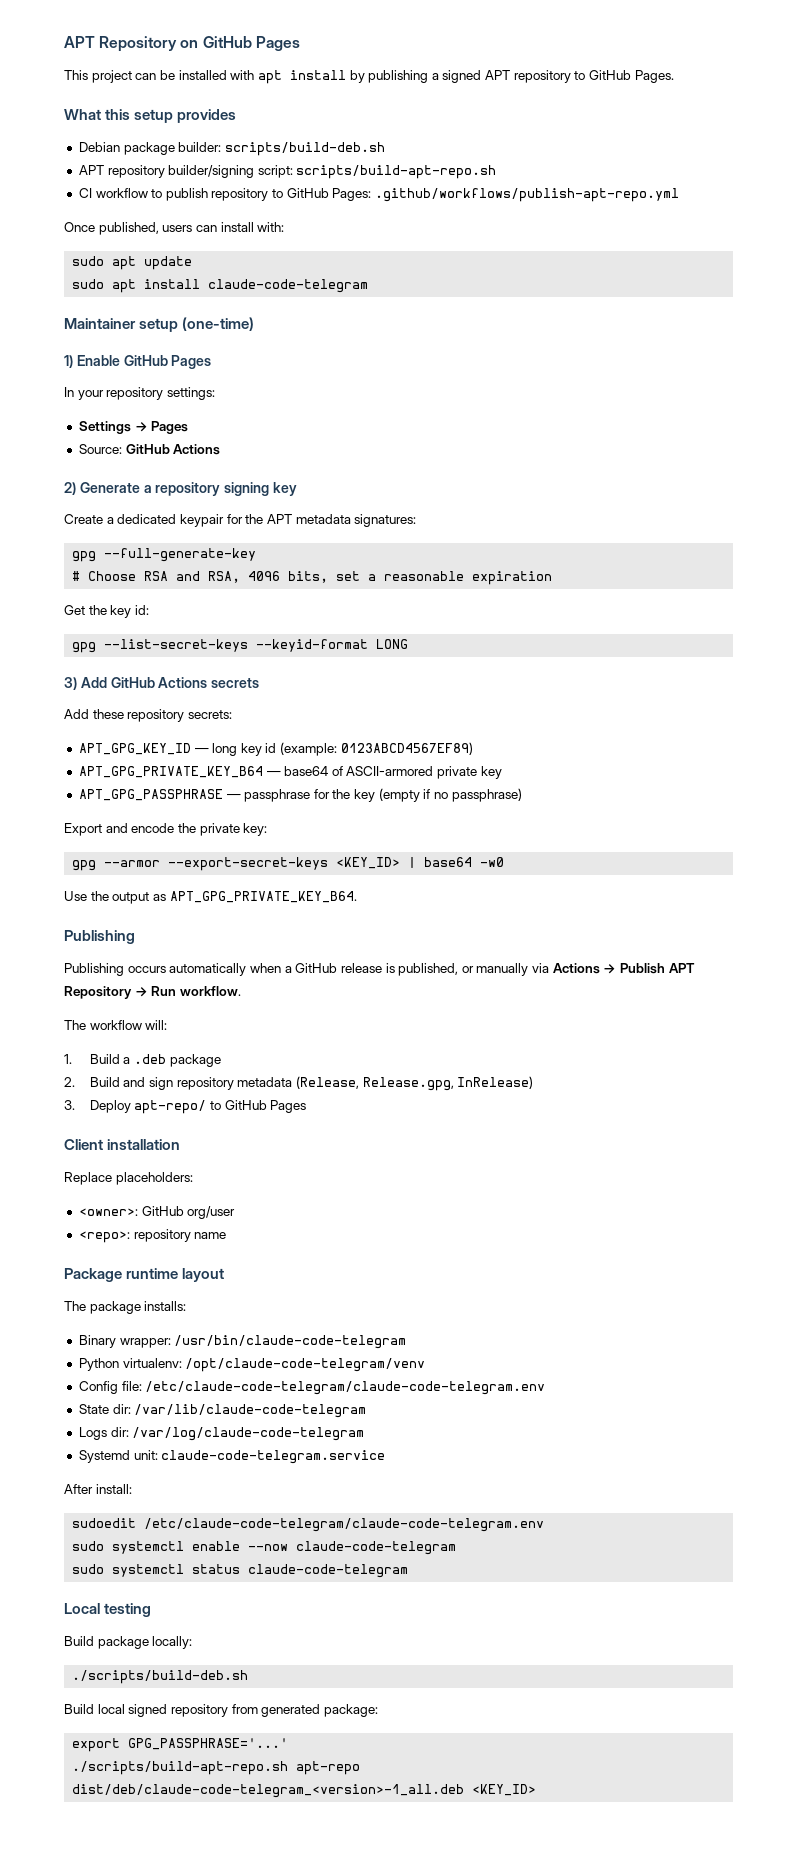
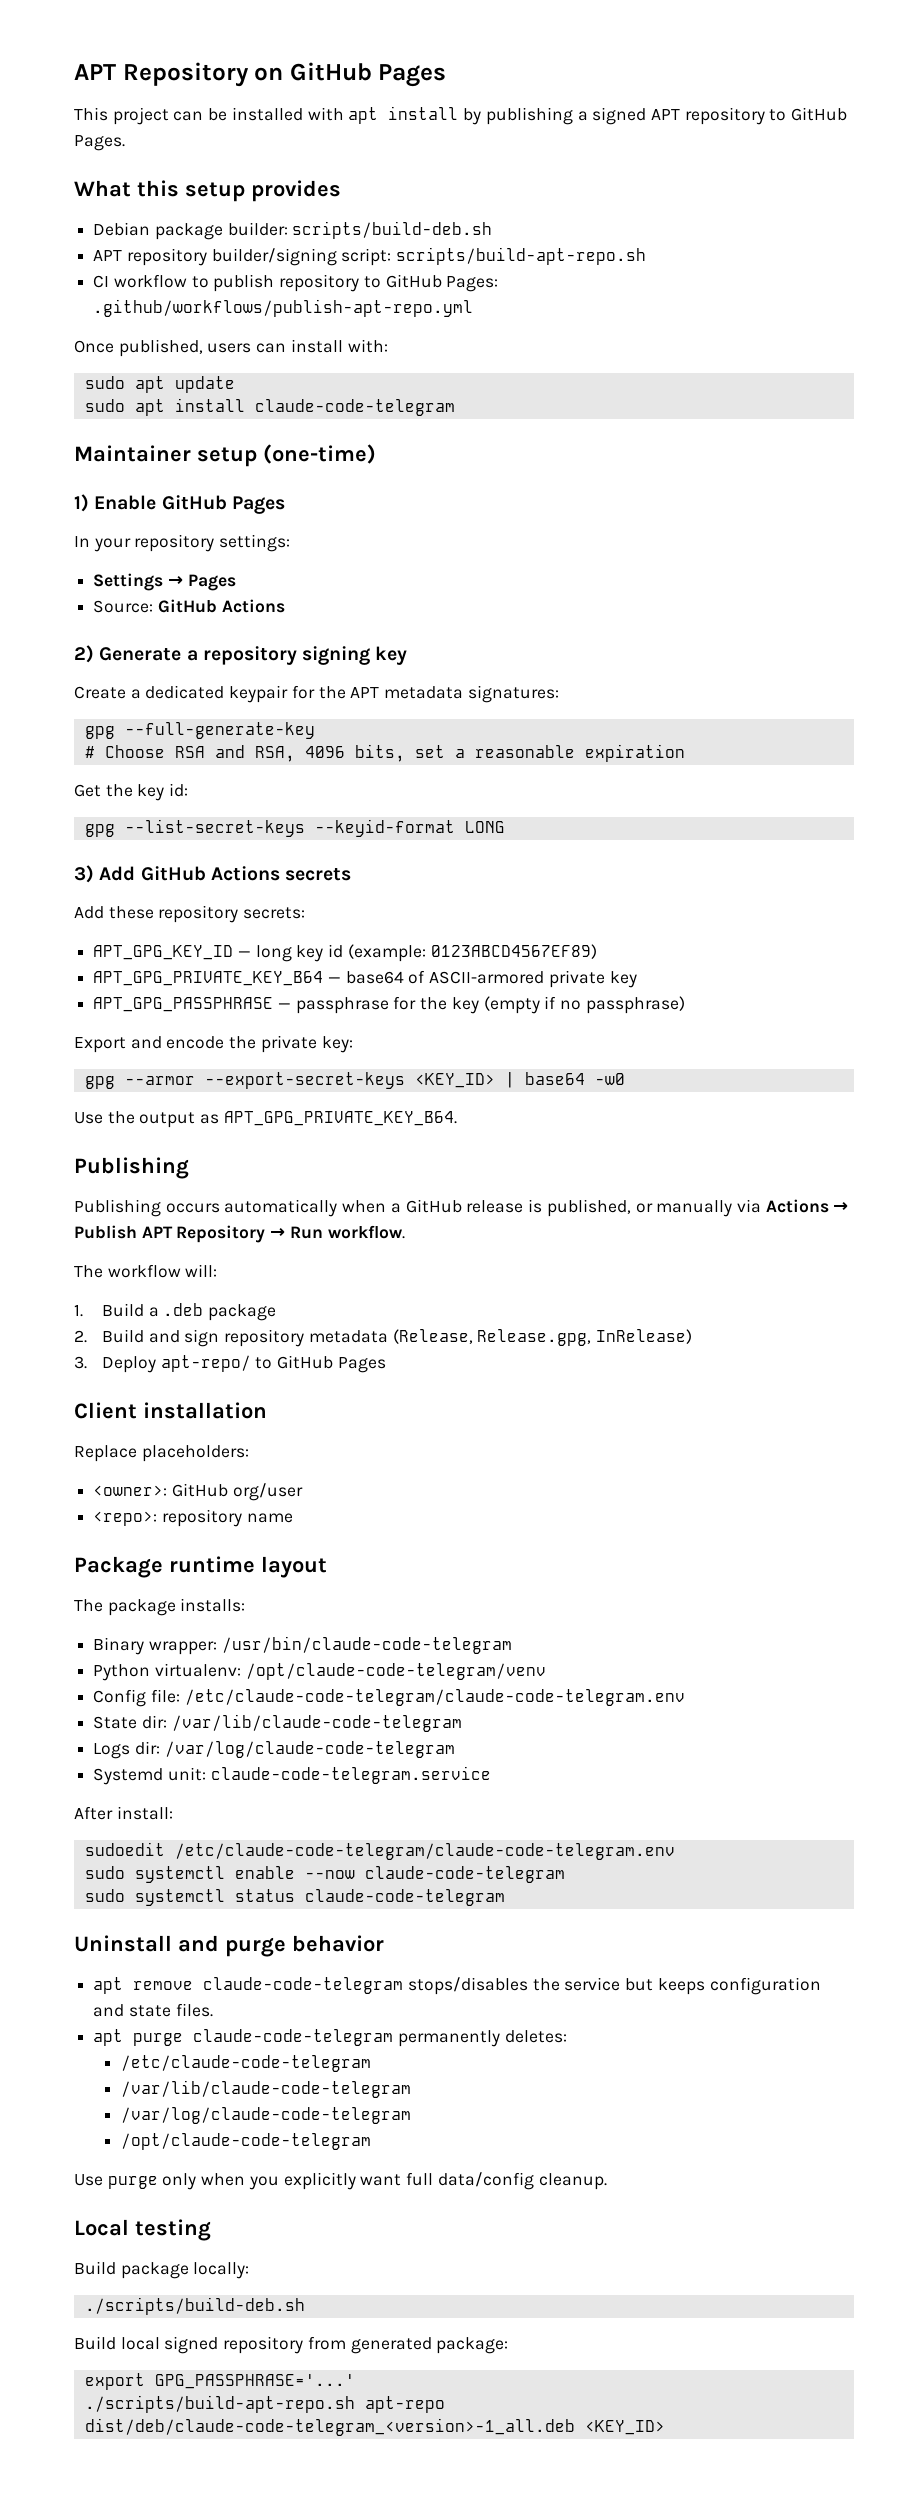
+ Uninstall and purge behavior
+ apt remove claude-code-telegram stops/disables the service but keeps configuration and state files.
+ apt purge claude-code-telegram permanently deletes:
+ /etc/claude-code-telegram
+ /var/lib/claude-code-telegram
+ /var/log/claude-code-telegram
+ /opt/claude-code-telegram
+ Use purge only when you explicitly want full data/config cleanup.

